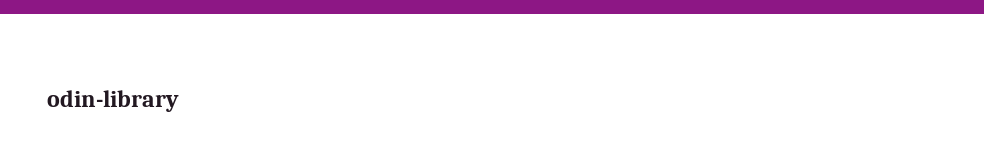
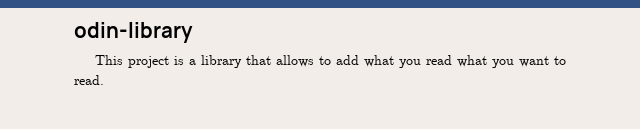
+ This project is a library that allows to add what you read what you want to read.

